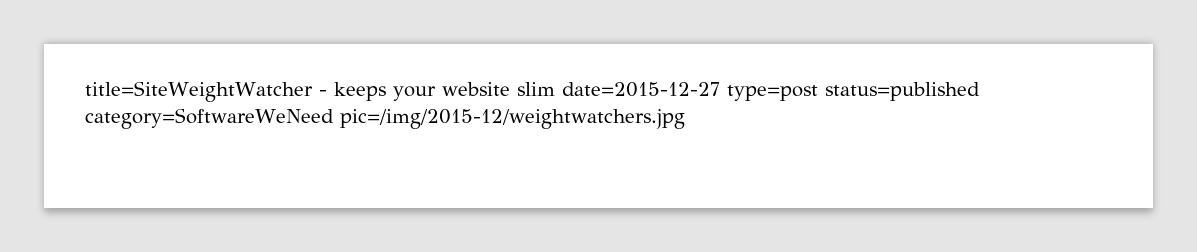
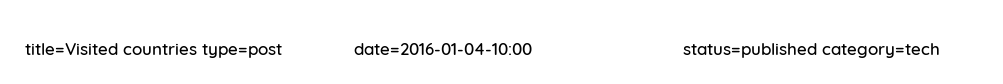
- title=SiteWeightWatcher - keeps your website slim date=2015-12-27 type=post status=published category=SoftwareWeNeed pic=/img/2015-12/weightwatchers.jpg
+ title=Visited countries type=post date=2016-01-04-10:00 status=published category=tech

